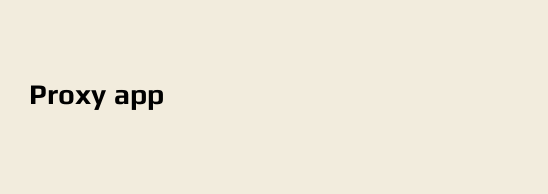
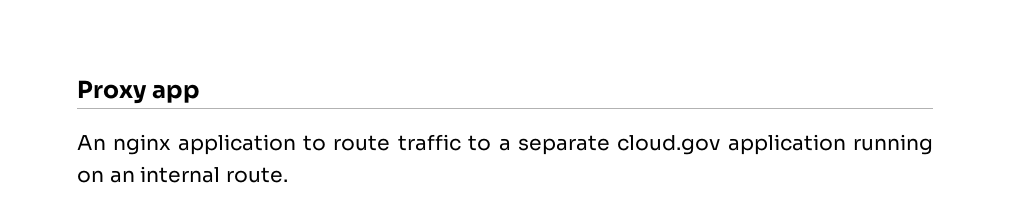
+ An nginx application to route traffic to a separate cloud.gov application running on an internal route.

